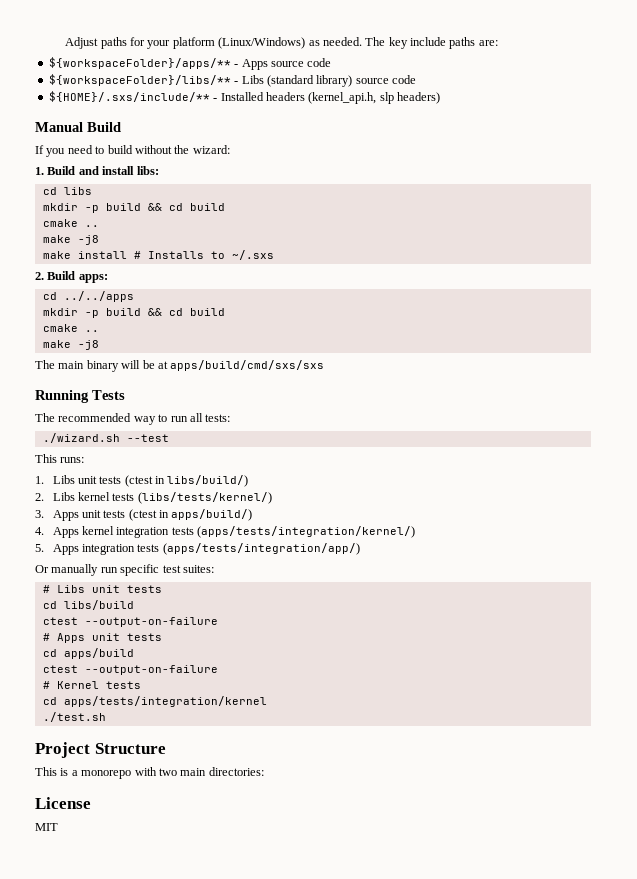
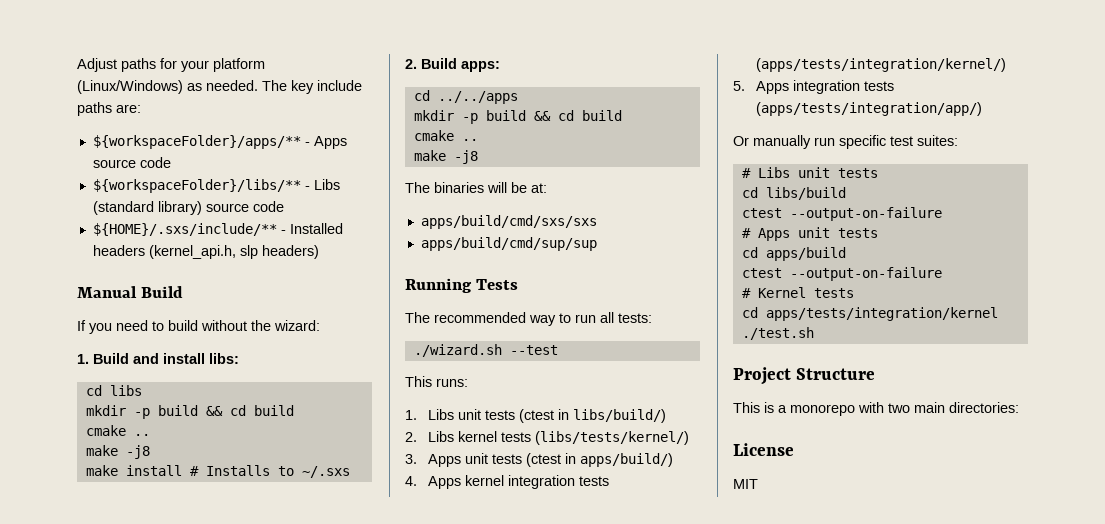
- The main binary will be at apps/build/cmd/sxs/sxs
+ The binaries will be at:
+ apps/build/cmd/sxs/sxs
+ apps/build/cmd/sup/sup

